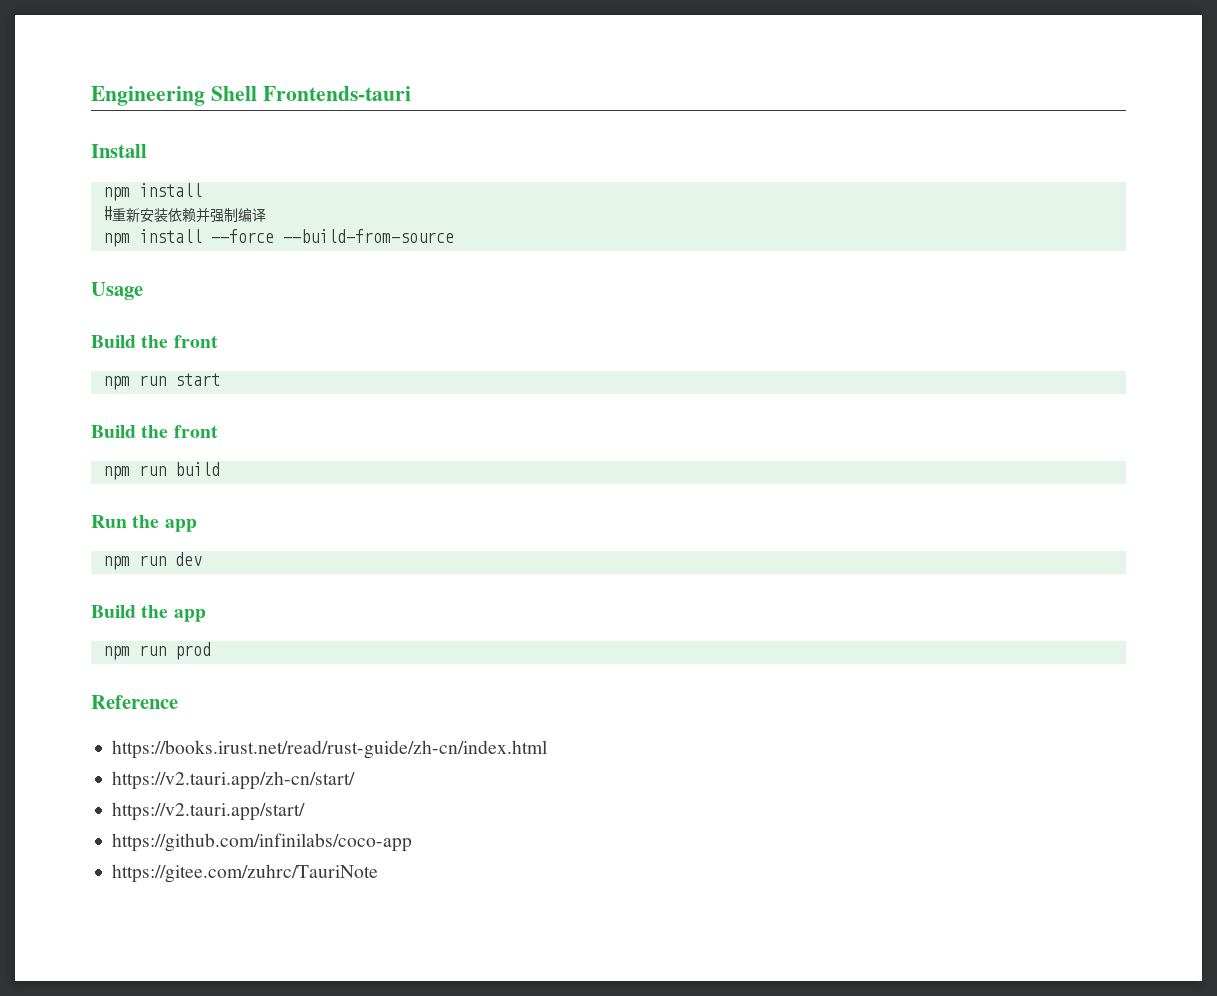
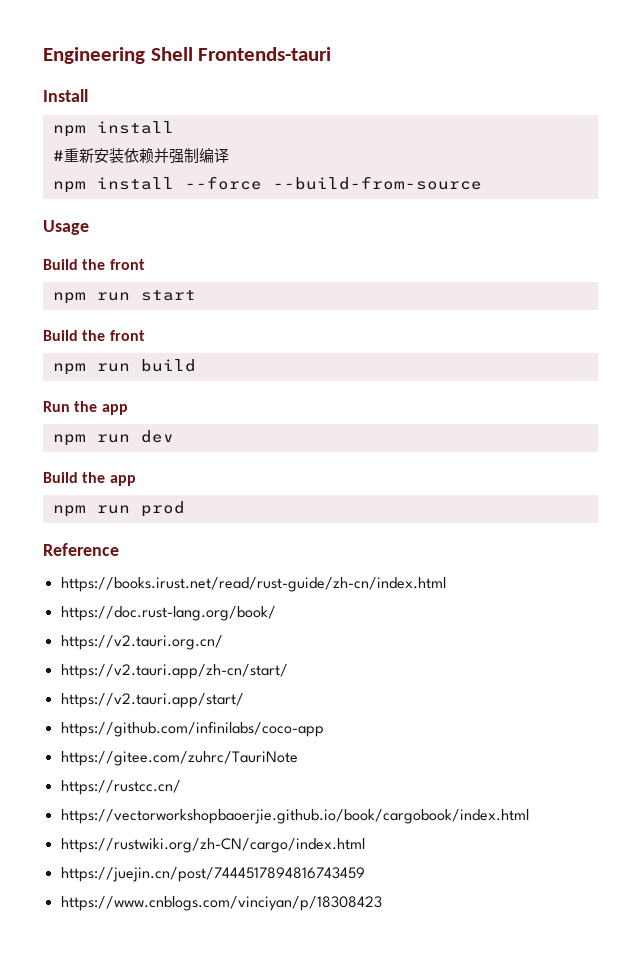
+ https://doc.rust-lang.org/book/
+ https://v2.tauri.org.cn/
+ https://rustcc.cn/
+ https://vectorworkshopbaoerjie.github.io/book/cargobook/index.html
+ https://rustwiki.org/zh-CN/cargo/index.html
+ https://juejin.cn/post/7444517894816743459
+ https://www.cnblogs.com/vinciyan/p/18308423

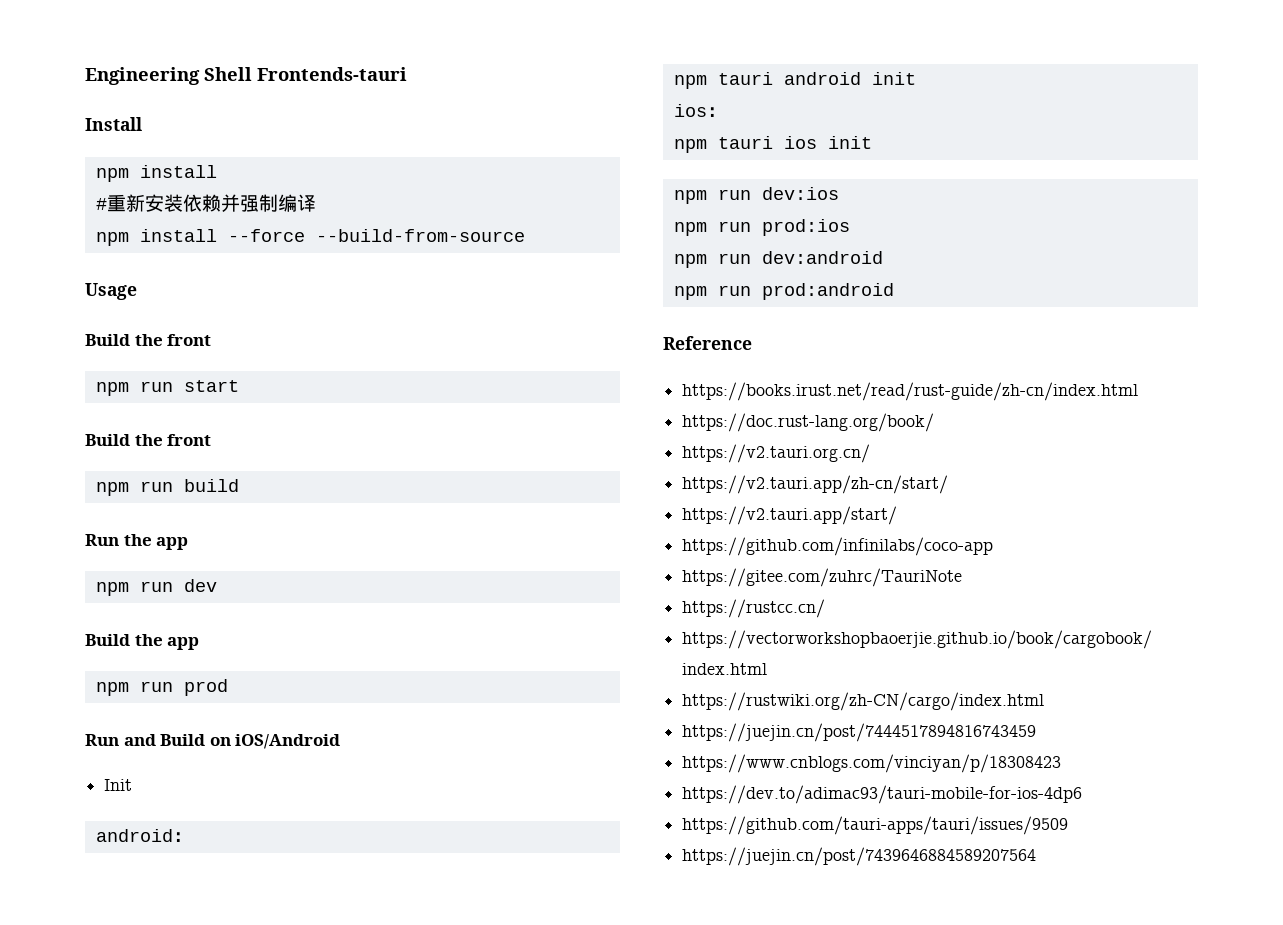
+ Run and Build on iOS/Android
+ Init
+ android：
+ npm tauri android init
+ ios：
+ npm tauri ios init
+ npm run dev:ios
+ npm run prod:ios
+ npm run dev:android
+ npm run prod:android
+ https://dev.to/adimac93/tauri-mobile-for-ios-4dp6
+ https://github.com/tauri-apps/tauri/issues/9509
+ https://juejin.cn/post/7439646884589207564

